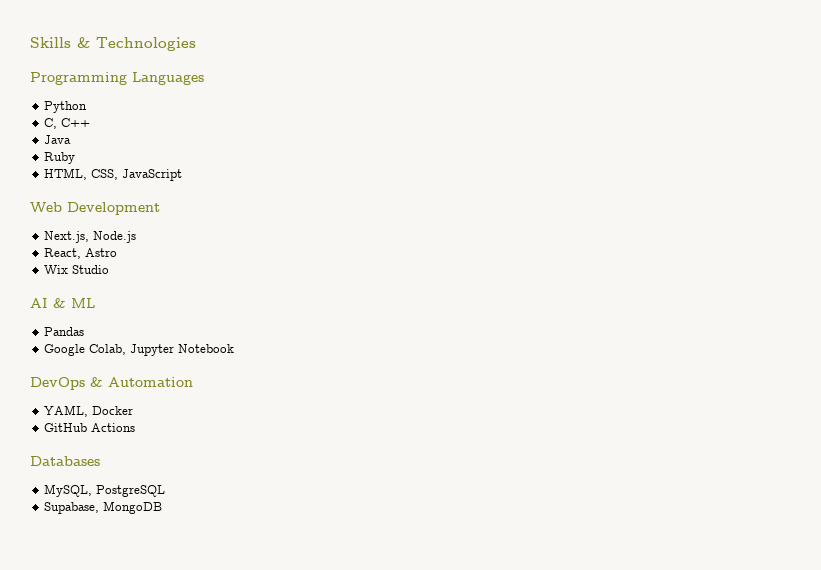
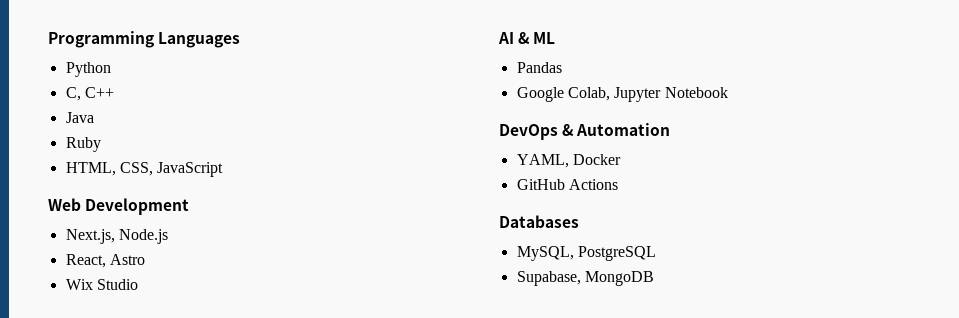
- Skills & Technologies

